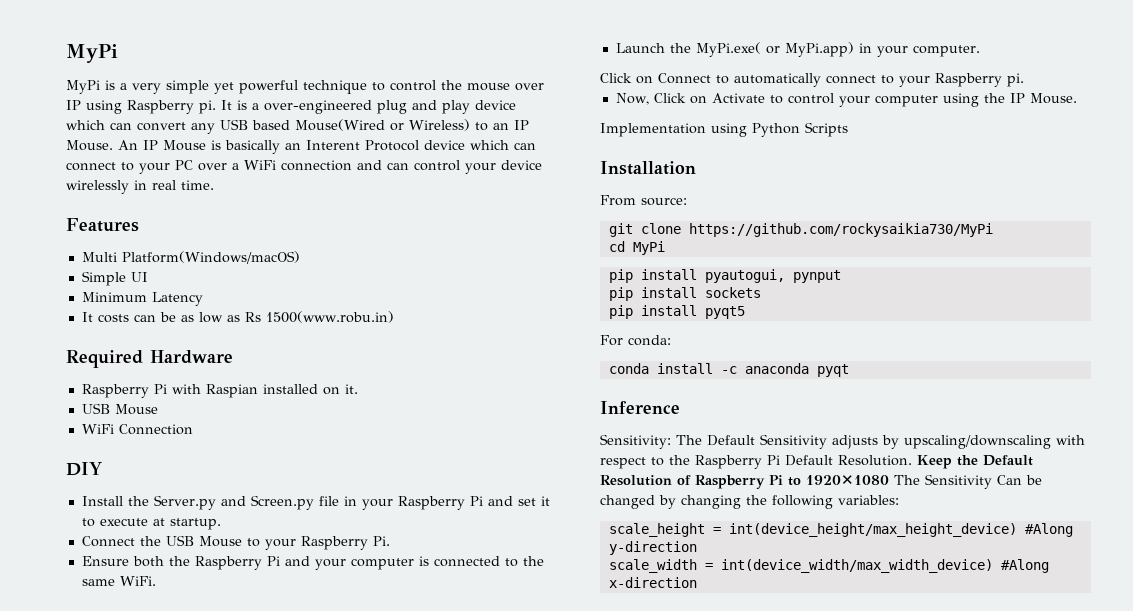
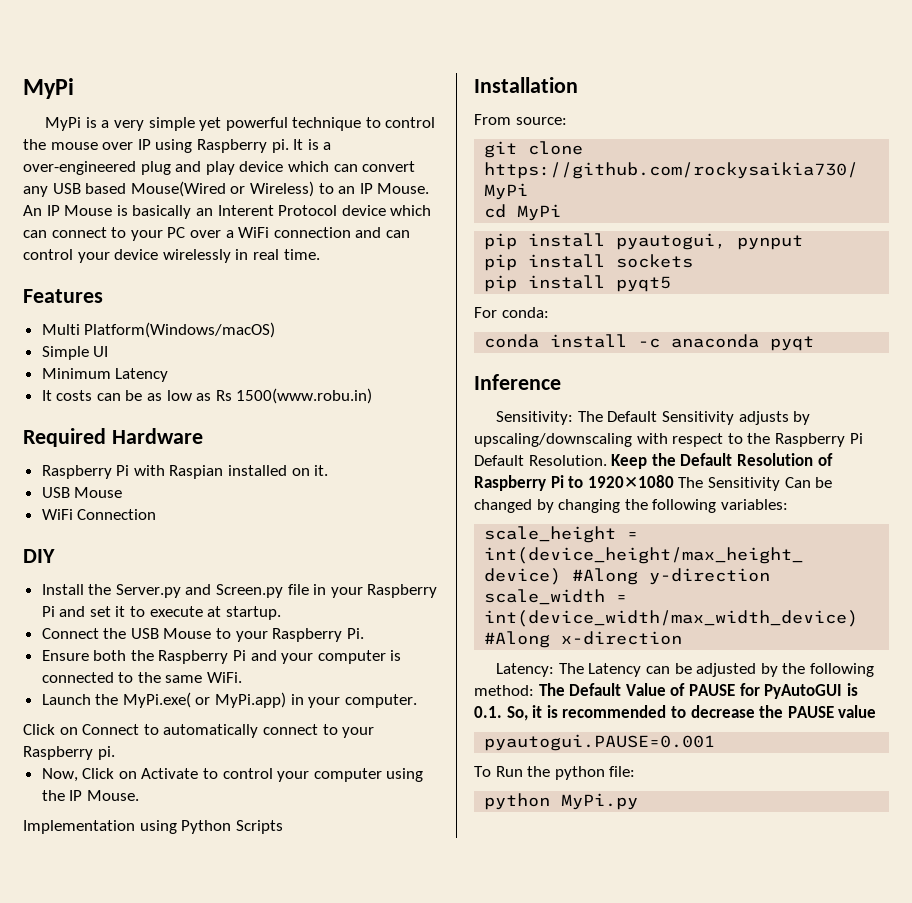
+ Latency: The Latency can be adjusted by the following method: The Default Value of PAUSE for PyAutoGUI is 0.1. So, it is recommended to decrease the PAUSE value
+ pyautogui.PAUSE=0.001
+ To Run the python file:
+ python MyPi.py

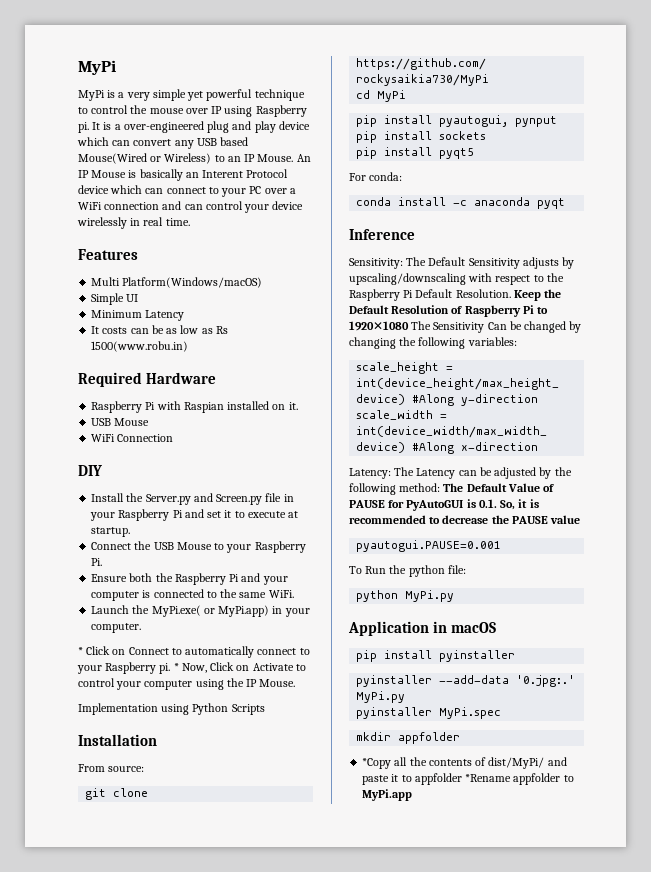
- Click on Connect to automatically connect to your Raspberry pi.
- Now, Click on Activate to control your computer using the IP Mouse.
+ * Click on Connect to automatically connect to your Raspberry pi. * Now, Click on Activate to control your computer using the IP Mouse.
+ Application in macOS
+ pip install pyinstaller
+ pyinstaller --add-data '0.jpg:.' MyPi.py
+ pyinstaller MyPi.spec
+ mkdir appfolder
+ *Copy all the contents of dist/MyPi/ and paste it to appfolder *Rename appfolder to MyPi.app

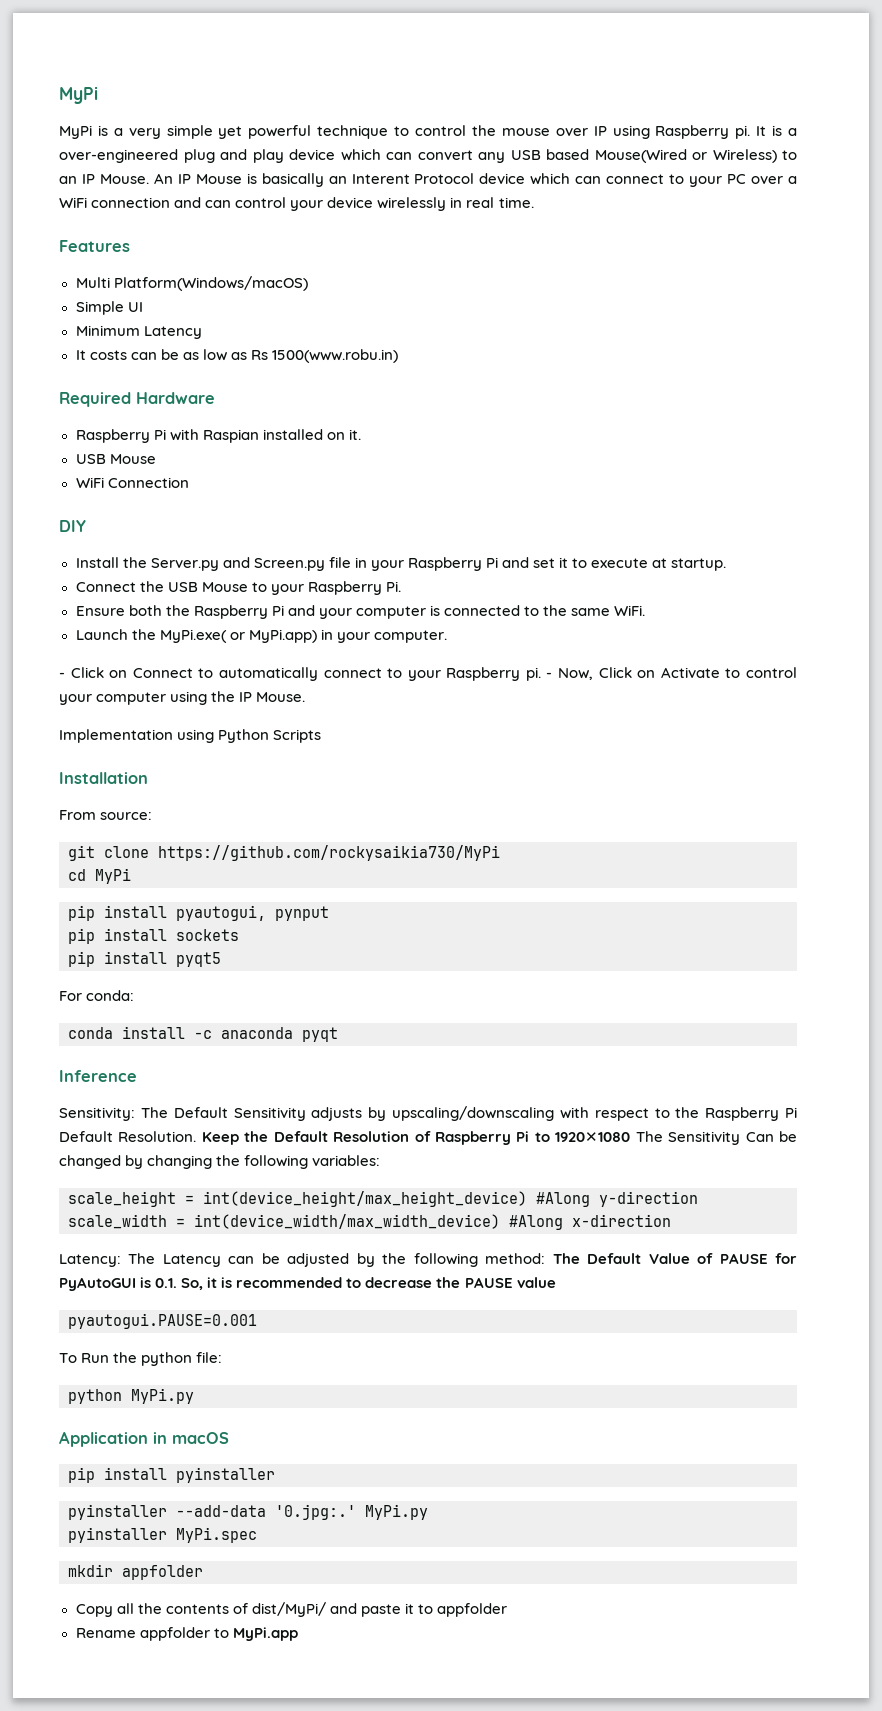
- * Click on Connect to automatically connect to your Raspberry pi.
+ - Click on Connect to automatically connect to your Raspberry pi.
- * Now, Click on Activate to control your computer using the IP Mouse.
+ - Now, Click on Activate to control your computer using the IP Mouse.
- *Copy all the contents of dist/MyPi/ and paste it to appfolder *Rename appfolder to MyPi.app
+ Copy all the contents of dist/MyPi/ and paste it to appfolder
+ Rename appfolder to MyPi.app

